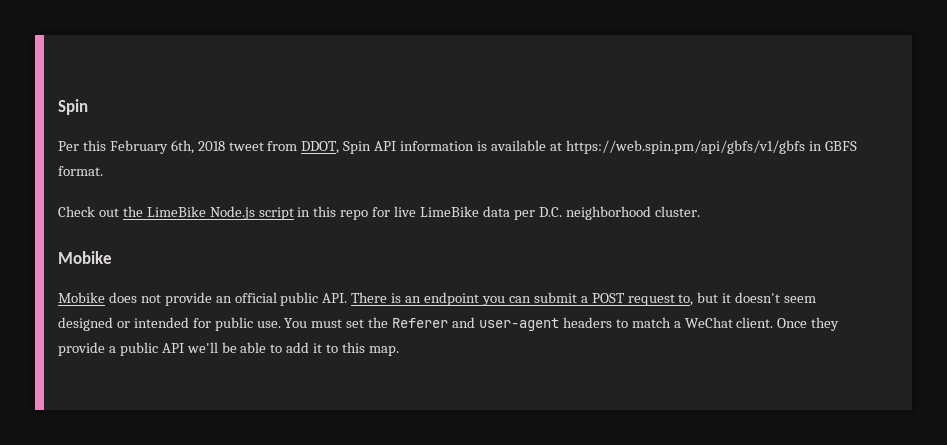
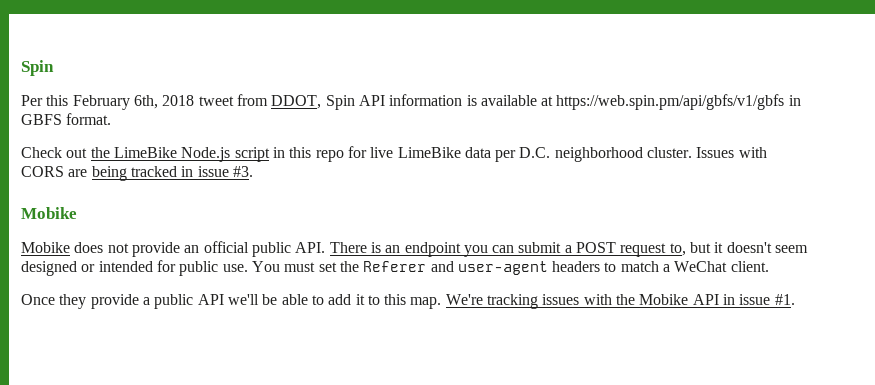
+ Issues with CORS are being tracked in issue #3.
- You must set the Referer and user-agent headers to match a WeChat client. Once they provide a public API we'll be able to add it to this map.
+ You must set the Referer and user-agent headers to match a WeChat client.
+ Once they provide a public API we'll be able to add it to this map.
+ We're tracking issues with the Mobike API in issue #1.

